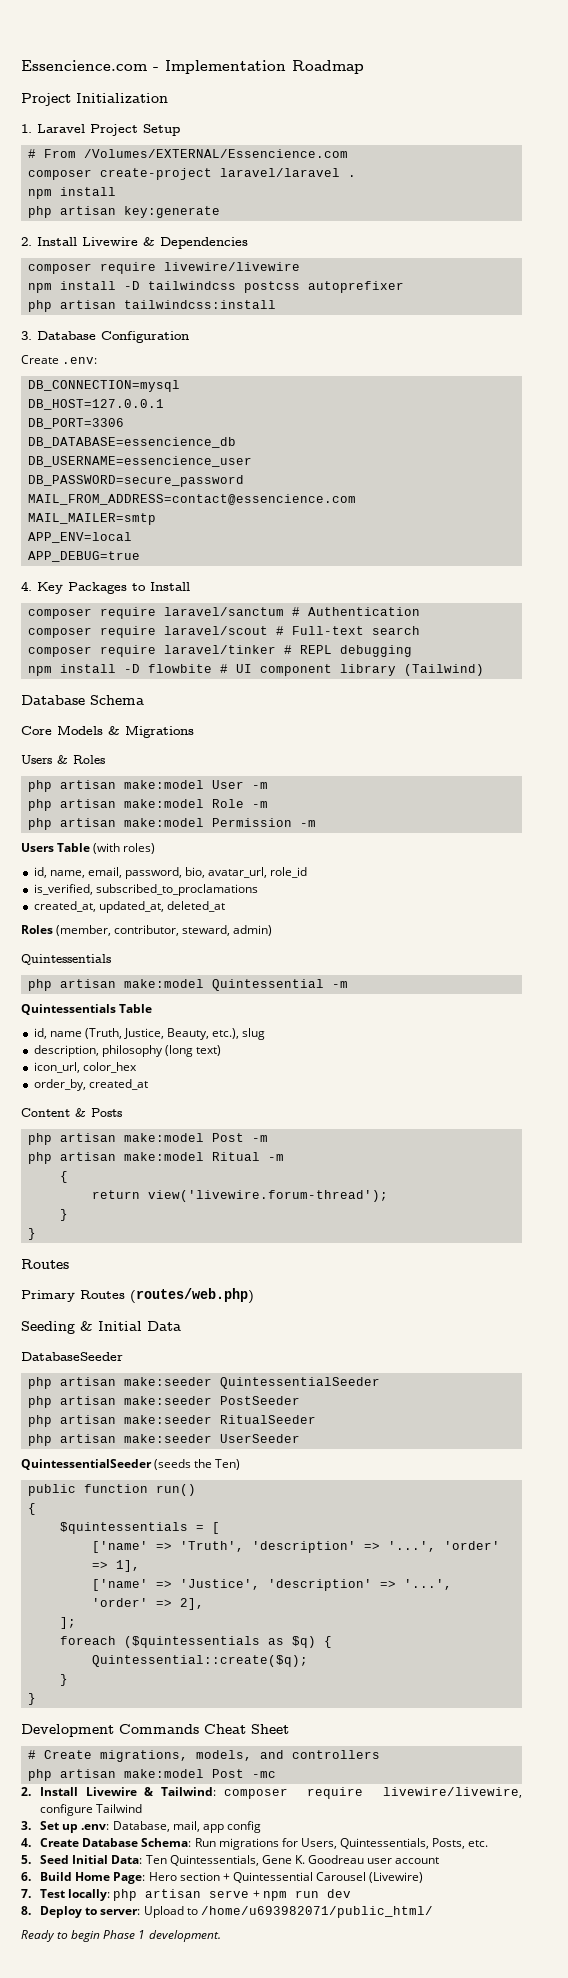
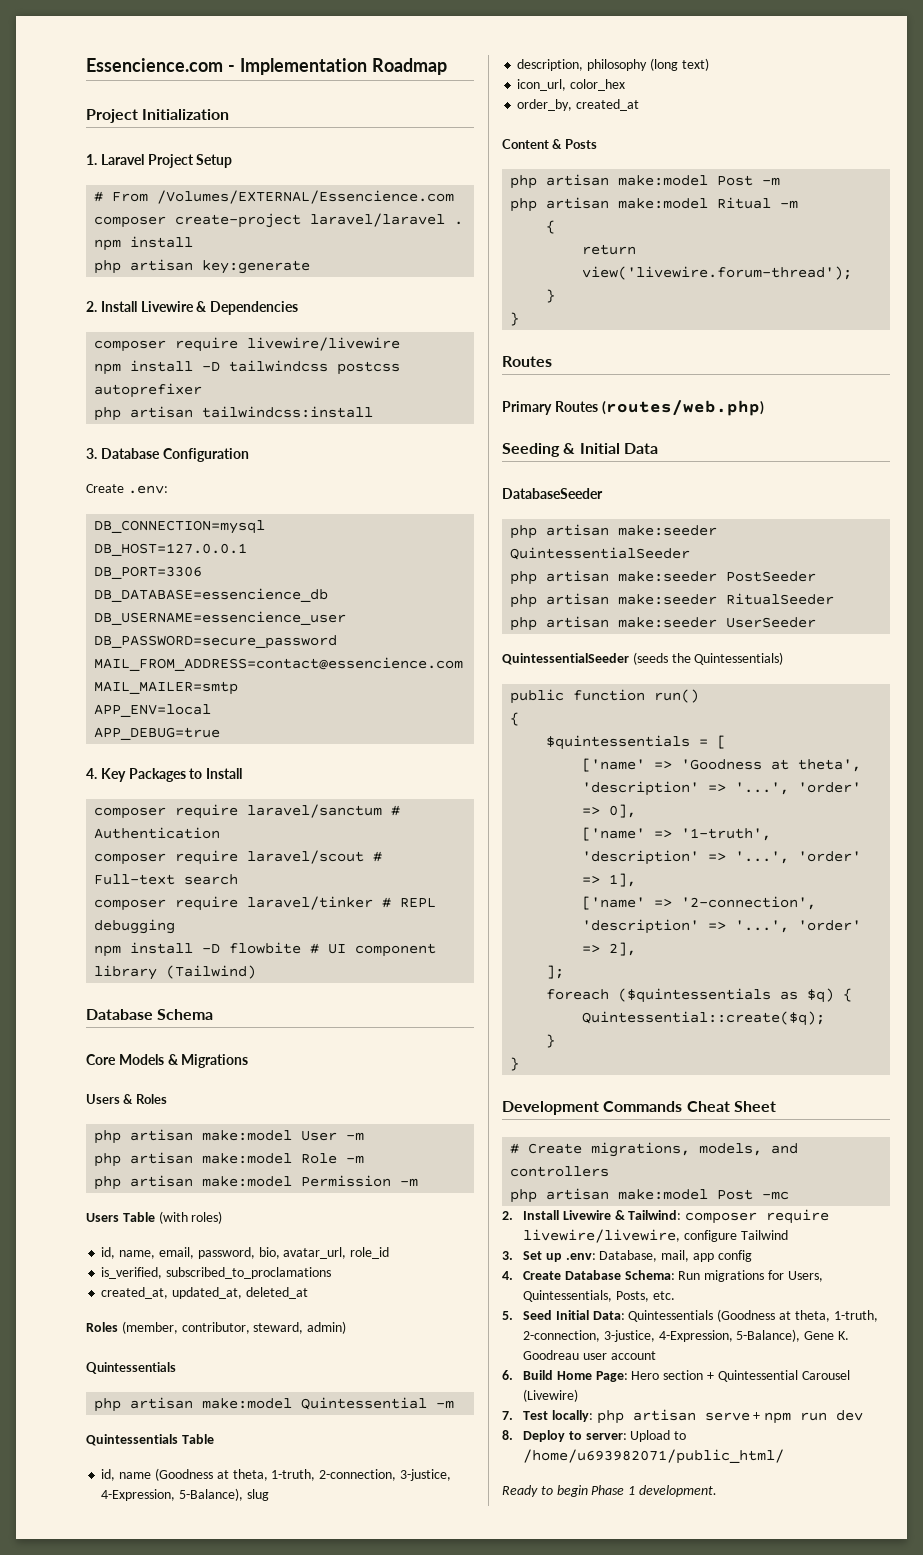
- id, name (Truth, Justice, Beauty, etc.), slug
+ id, name (Goodness at theta, 1-truth, 2-connection, 3-justice, 4-Expression, 5-Balance), slug
- QuintessentialSeeder (seeds the Ten)
+ QuintessentialSeeder (seeds the Quintessentials)
- ['name' => 'Truth', 'description' => '...', 'order' => 1],
+ ['name' => 'Goodness at theta', 'description' => '...', 'order' => 0],
+ ['name' => '1-truth', 'description' => '...', 'order' => 1],
- ['name' => 'Justice', 'description' => '...', 'order' => 2],
+ ['name' => '2-connection', 'description' => '...', 'order' => 2],
- 5. Seed Initial Data: Ten Quintessentials, Gene K. Goodreau user account
+ 5. Seed Initial Data: Quintessentials (Goodness at theta, 1-truth, 2-connection, 3-justice, 4-Expression, 5-Balance), Gene K. Goodreau user account

